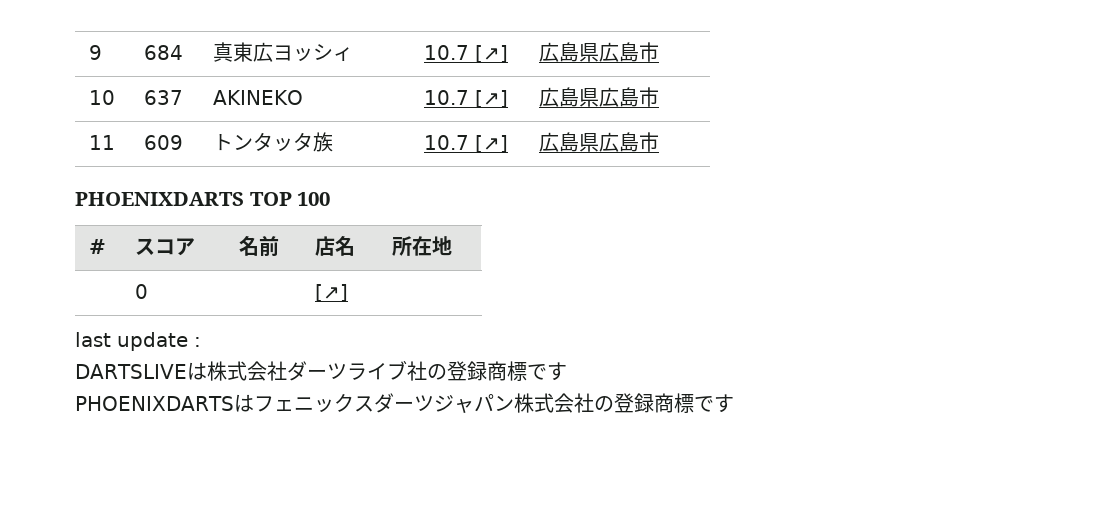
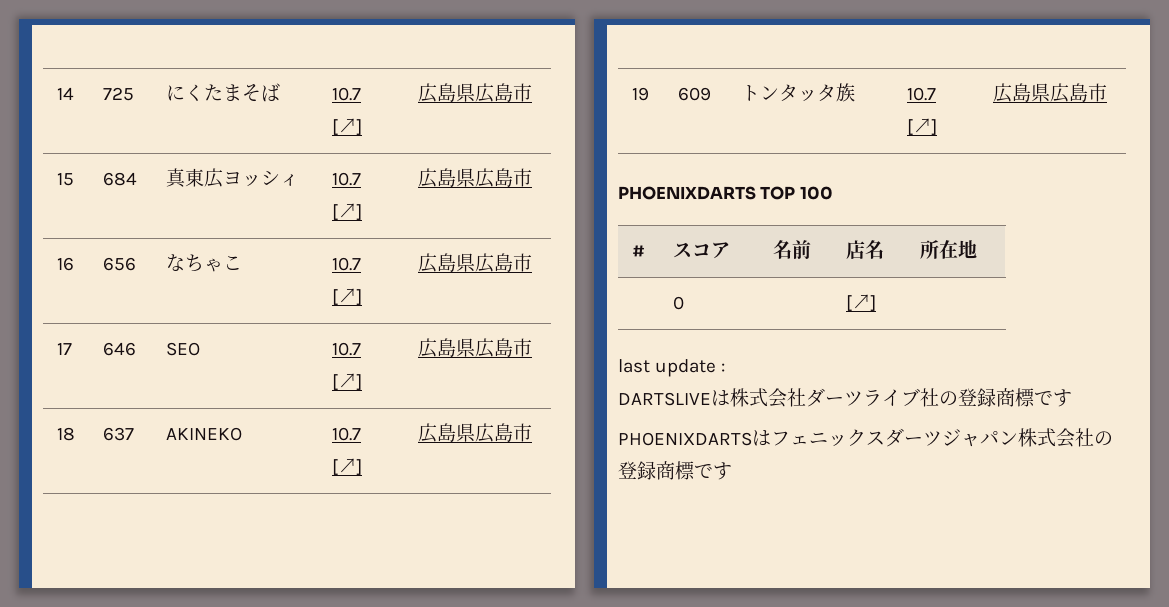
- 9 | 684 | 真東広ヨッシィ | 10.7 [↗] | 広島県広島市
+ 14 | 725 | にくたまそば | 10.7 [↗] | 広島県広島市
+ 15 | 684 | 真東広ヨッシィ | 10.7 [↗] | 広島県広島市
- 10 | 637 | AKINEKO | 10.7 [↗] | 広島県広島市
+ 16 | 656 | なちゃこ | 10.7 [↗] | 広島県広島市
+ 17 | 646 | SEO | 10.7 [↗] | 広島県広島市
+ 18 | 637 | AKINEKO | 10.7 [↗] | 広島県広島市
- 11 | 609 | トンタッタ族 | 10.7 [↗] | 広島県広島市
+ 19 | 609 | トンタッタ族 | 10.7 [↗] | 広島県広島市

